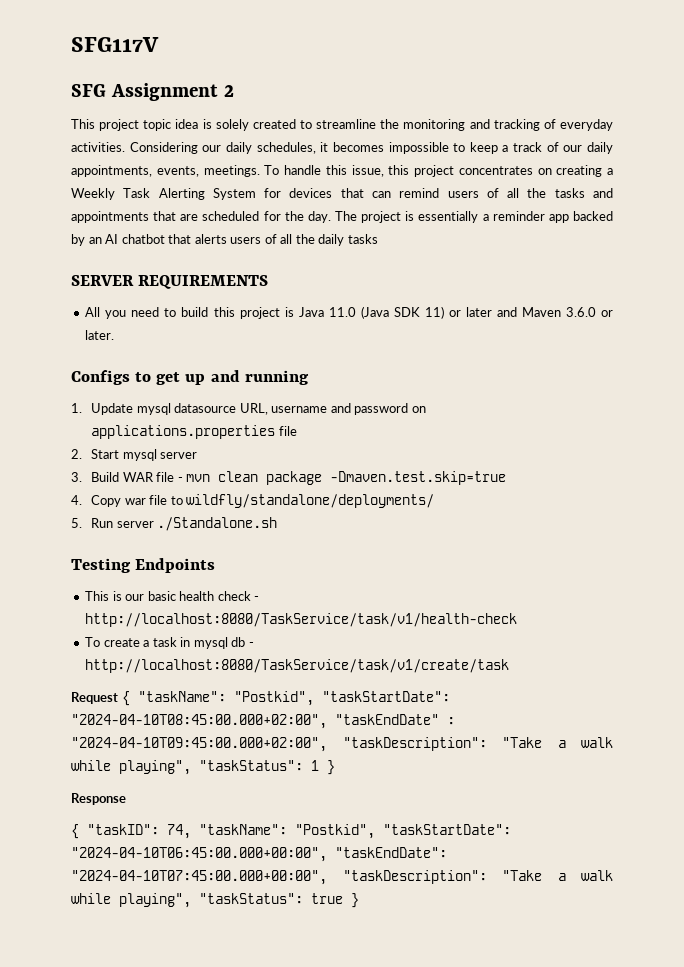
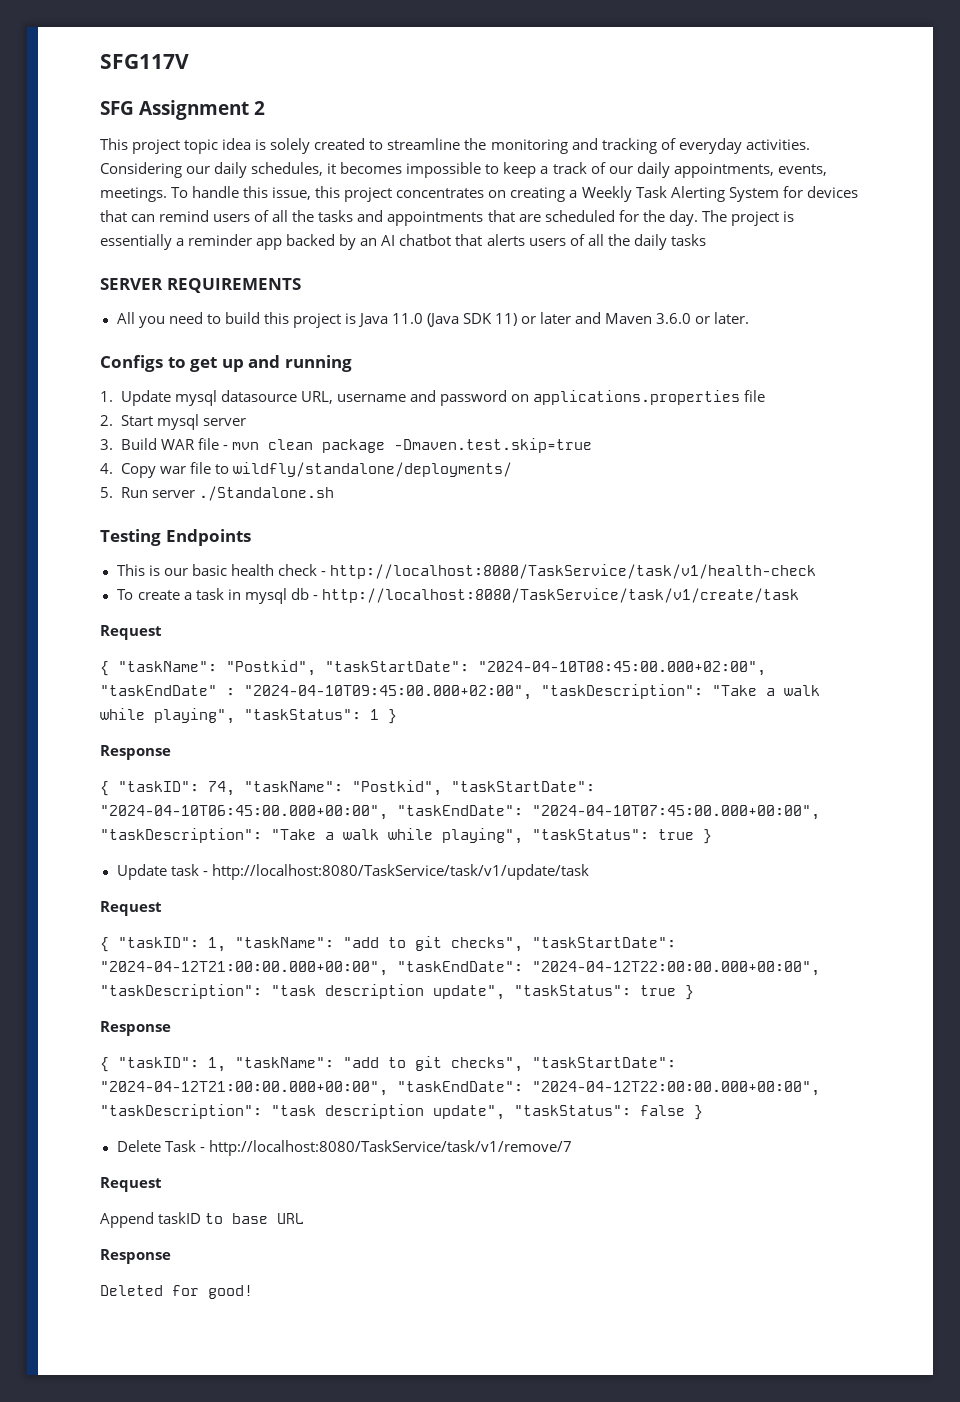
  To create a task in mysql db - http://localhost:8080/TaskService/task/v1/create/task
- Request { "taskName": "Postkid", "taskStartDate": "2024-04-10T08:45:00.000+02:00", "taskEndDate" : "2024-04-10T09:45:00.000+02:00", "taskDescription": "Take a walk while playing", "taskStatus": 1 }
+ Request
+ { "taskName": "Postkid", "taskStartDate": "2024-04-10T08:45:00.000+02:00", "taskEndDate" : "2024-04-10T09:45:00.000+02:00", "taskDescription": "Take a walk while playing", "taskStatus": 1 }
+ Update task - http://localhost:8080/TaskService/task/v1/update/task
+ Request
+ { "taskID": 1, "taskName": "add to git checks", "taskStartDate": "2024-04-12T21:00:00.000+00:00", "taskEndDate": "2024-04-12T22:00:00.000+00:00", "taskDescription": "task description update", "taskStatus": true }
+ Response
+ { "taskID": 1, "taskName": "add to git checks", "taskStartDate": "2024-04-12T21:00:00.000+00:00", "taskEndDate": "2024-04-12T22:00:00.000+00:00", "taskDescription": "task description update", "taskStatus": false }
+ Delete Task - http://localhost:8080/TaskService/task/v1/remove/7
+ Request
+ Append taskID to base URL
+ Response
+ Deleted for good!

